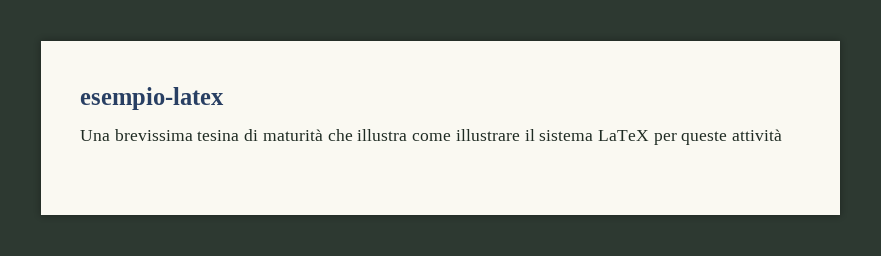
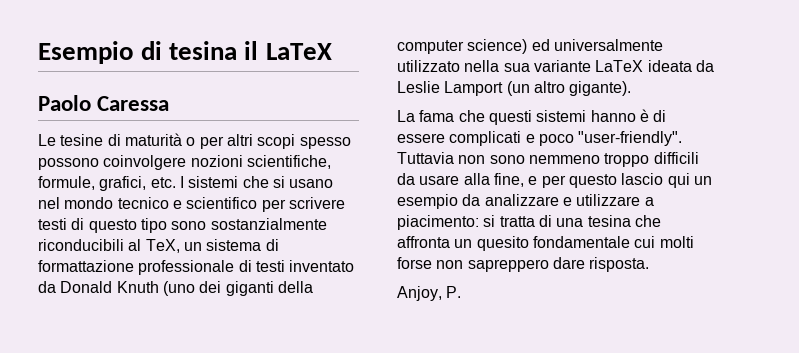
- esempio-latex
- Una brevissima tesina di maturità che illustra come illustrare il sistema LaTeX per queste attività
+ Esempio di tesina il LaTeX
+ Paolo Caressa
+ Le tesine di maturità o per altri scopi spesso possono coinvolgere nozioni scientifiche, formule, grafici, etc. I sistemi che si usano nel mondo tecnico e scientifico per scrivere testi di questo tipo sono sostanzialmente riconducibili al TeX, un sistema di formattazione professionale di testi inventato da Donald Knuth (uno dei giganti della computer science) ed universalmente utilizzato nella sua variante LaTeX ideata da Leslie Lamport (un altro gigante).
+ La fama che questi sistemi hanno è di essere complicati e poco "user-friendly". Tuttavia non sono nemmeno troppo difficili da usare alla fine, e per questo lascio qui un esempio da analizzare e utilizzare a piacimento: si tratta di una tesina che affronta un quesito fondamentale cui molti forse non sapreppero dare risposta.
+ Anjoy, P.

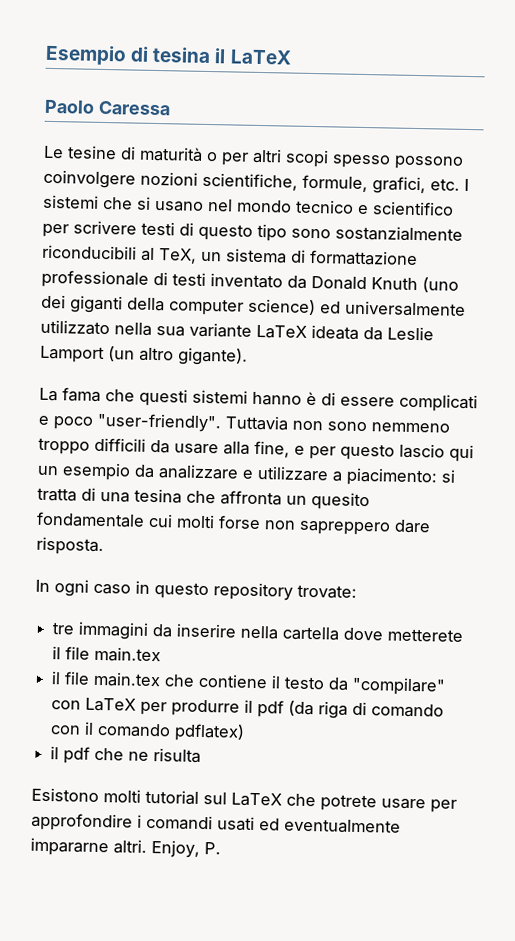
- Anjoy, P.
+ In ogni caso in questo repository trovate:
+ tre immagini da inserire nella cartella dove metterete il file main.tex
+ il file main.tex che contiene il testo da "compilare" con LaTeX per produrre il pdf (da riga di comando con il comando pdflatex)
+ il pdf che ne risulta
+ Esistono molti tutorial sul LaTeX che potrete usare per approfondire i comandi usati ed eventualmente impararne altri. Enjoy, P.

